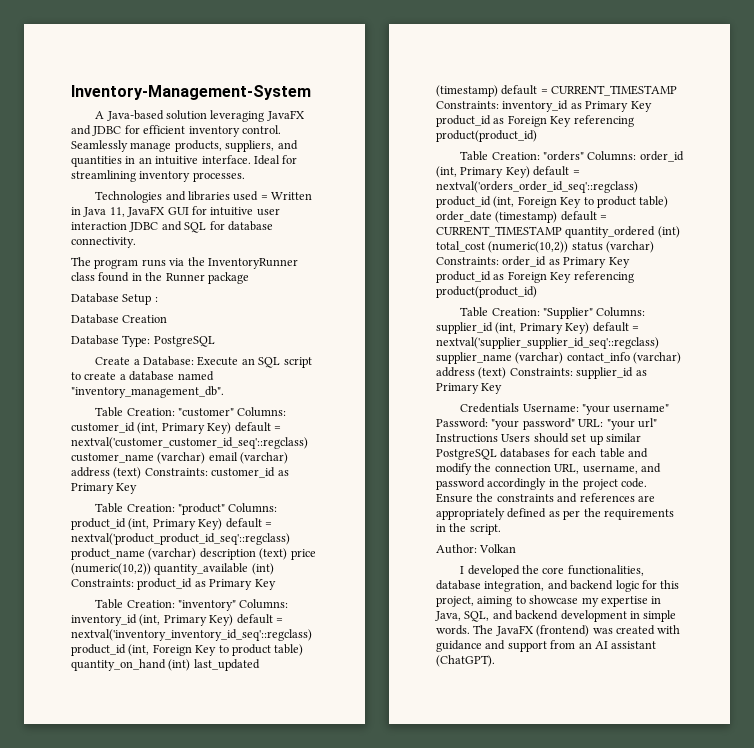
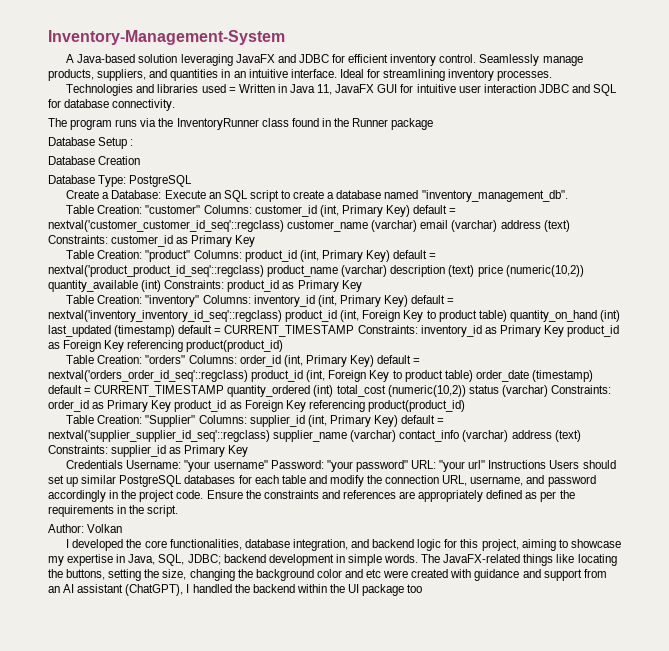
- I developed the core functionalities, database integration, and backend logic for this project, aiming to showcase my expertise in Java, SQL, and backend development in simple words.
+ I developed the core functionalities, database integration, and backend logic for this project, aiming to showcase my expertise in Java, SQL, JDBC; backend development in simple words.
- The JavaFX (frontend) was created with guidance and support from an AI assistant (ChatGPT).
+ The JavaFX-related things like locating the buttons, setting the size, changing the background color and etc were created with guidance and support from an AI assistant (ChatGPT), I handled the backend within the UI package too

